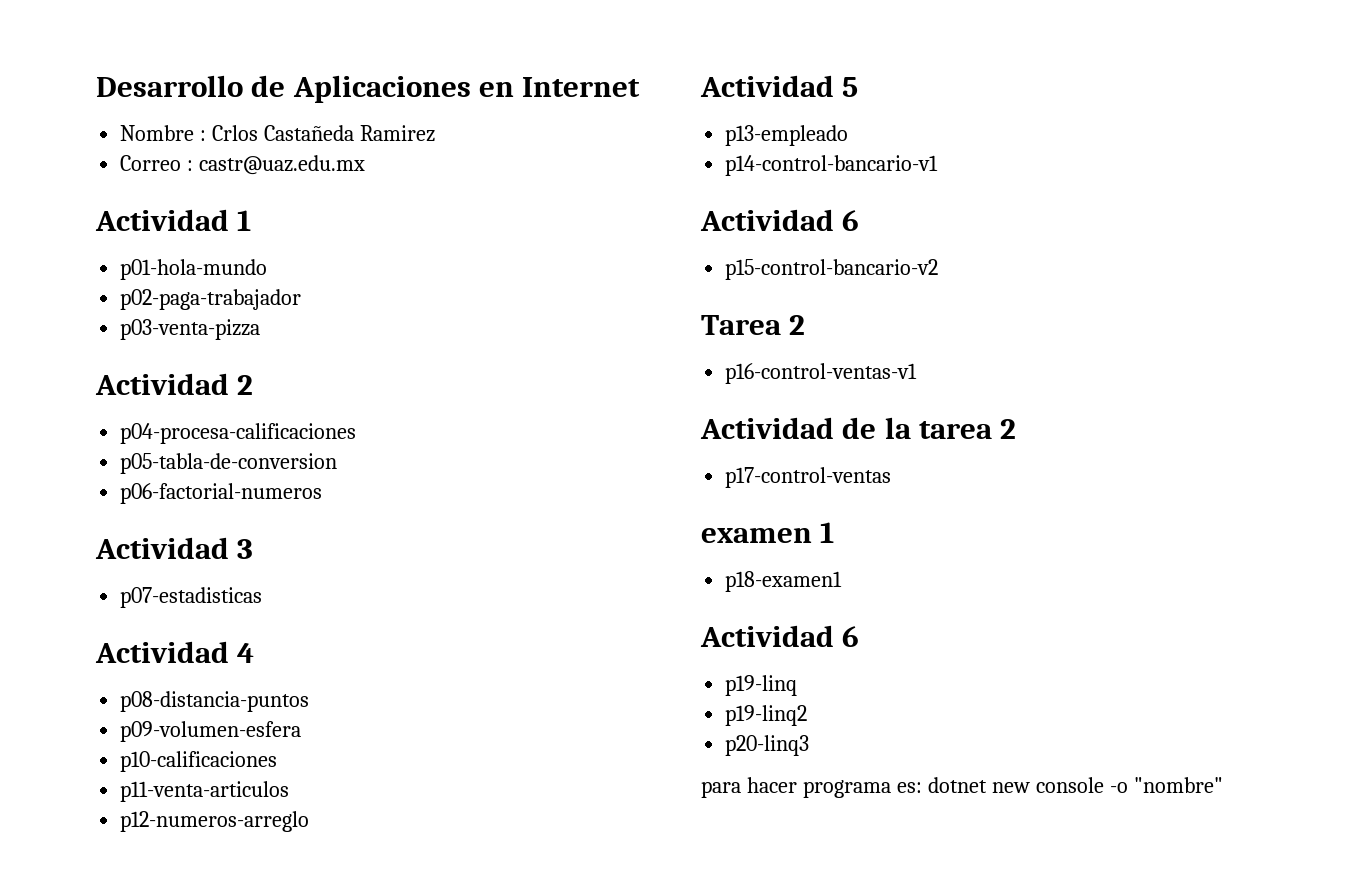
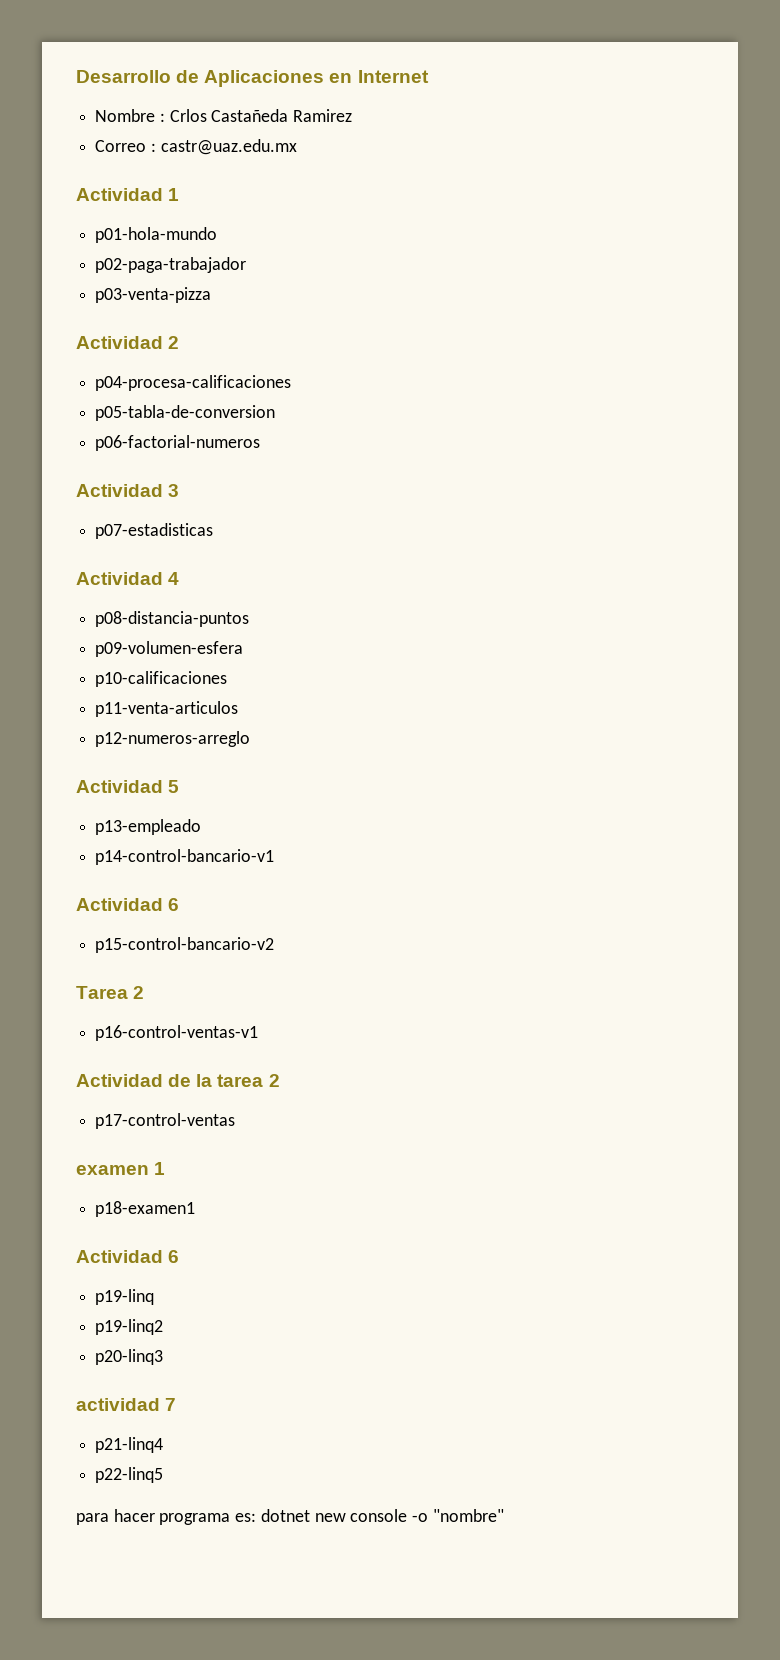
+ actividad 7
+ p21-linq4
+ p22-linq5

